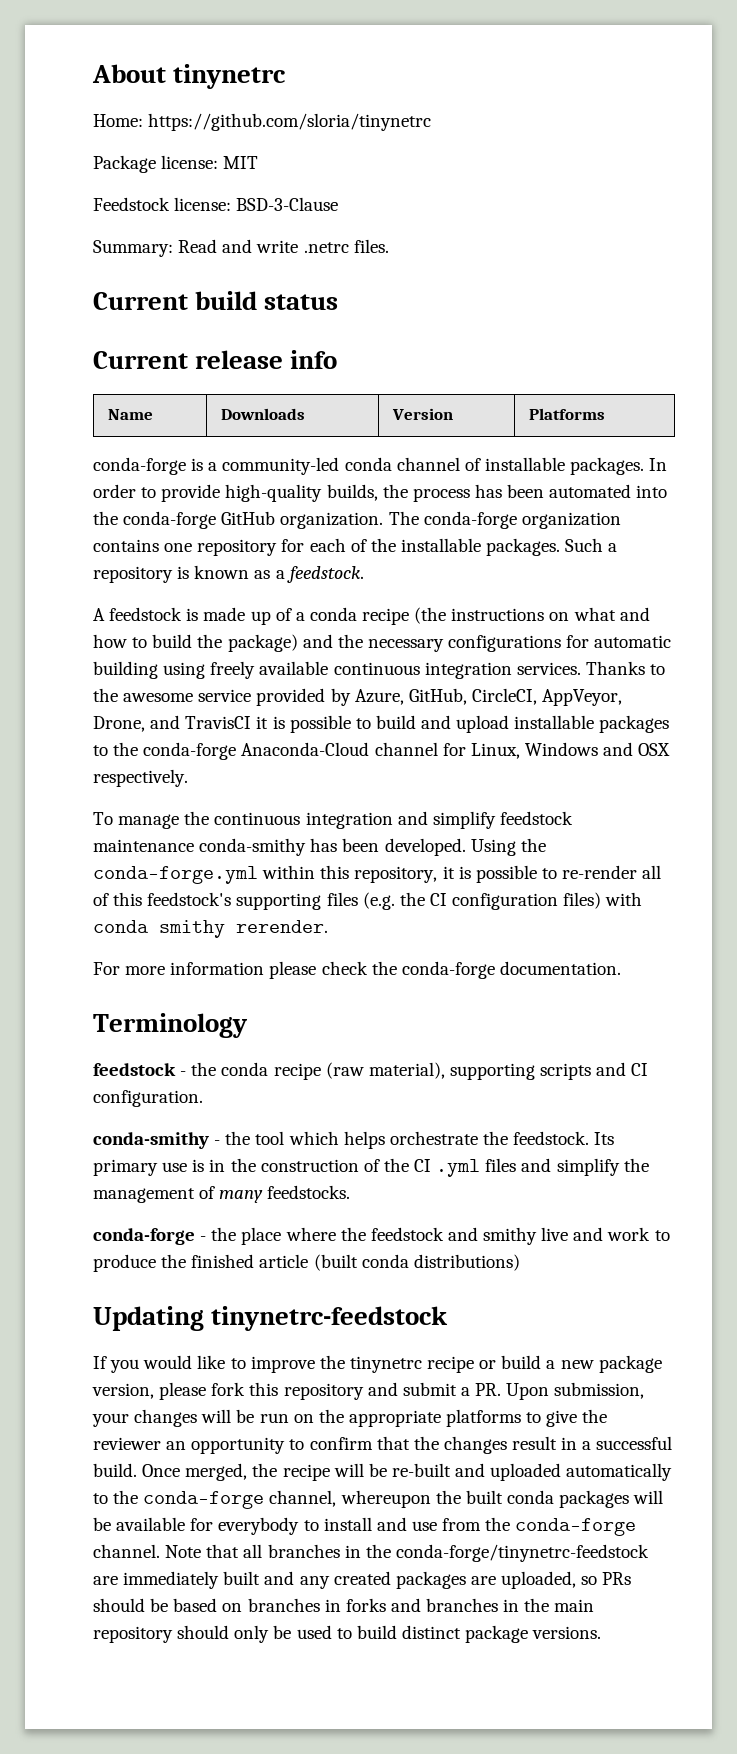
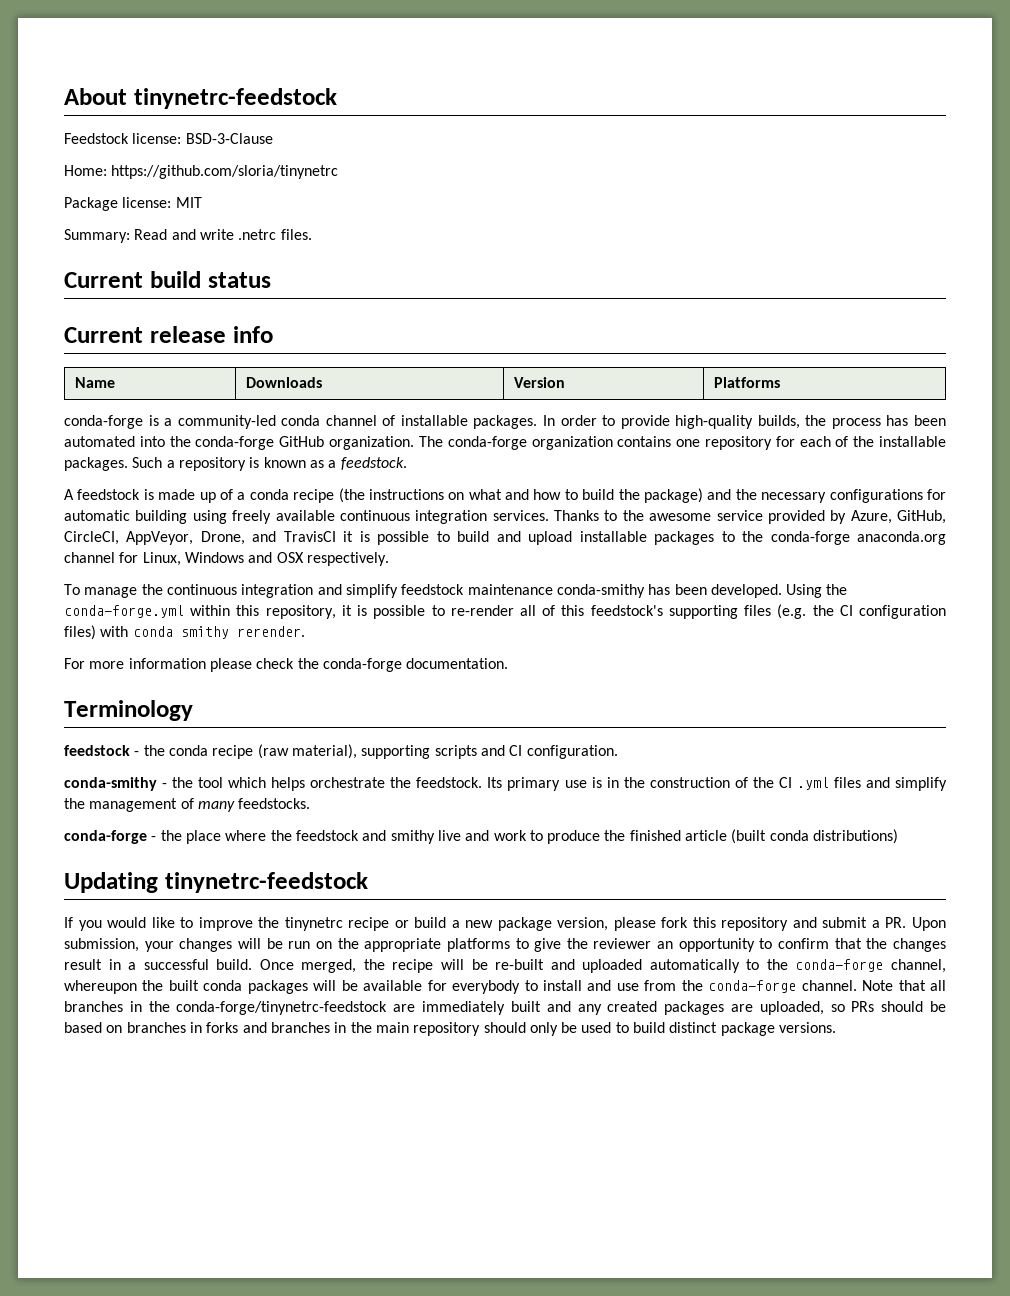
- About tinynetrc
+ About tinynetrc-feedstock
+ Feedstock license: BSD-3-Clause
- Feedstock license: BSD-3-Clause
- Thanks to the awesome service provided by Azure, GitHub, CircleCI, AppVeyor, Drone, and TravisCI it is possible to build and upload installable packages to the conda-forge Anaconda-Cloud channel for Linux, Windows and OSX respectively.
+ Thanks to the awesome service provided by Azure, GitHub, CircleCI, AppVeyor, Drone, and TravisCI it is possible to build and upload installable packages to the conda-forge anaconda.org channel for Linux, Windows and OSX respectively.

